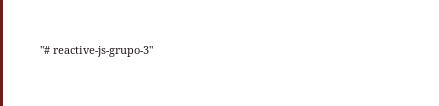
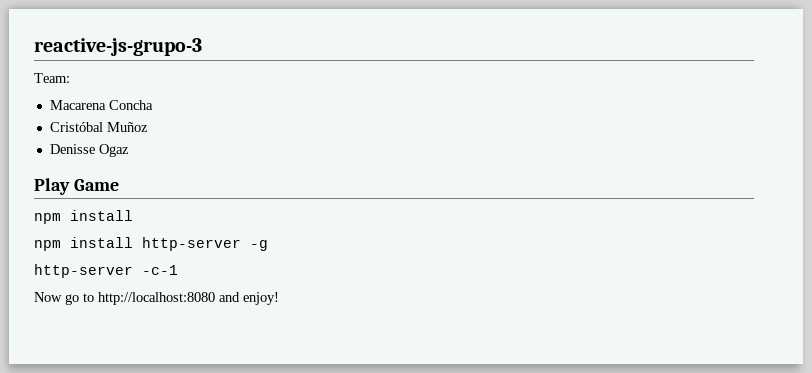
- "# reactive-js-grupo-3"
+ reactive-js-grupo-3
+ Team:
+ Macarena Concha
+ Cristóbal Muñoz
+ Denisse Ogaz
+ Play Game
+ npm install
+ npm install http-server -g
+ http-server -c-1
+ Now go to http://localhost:8080 and enjoy!

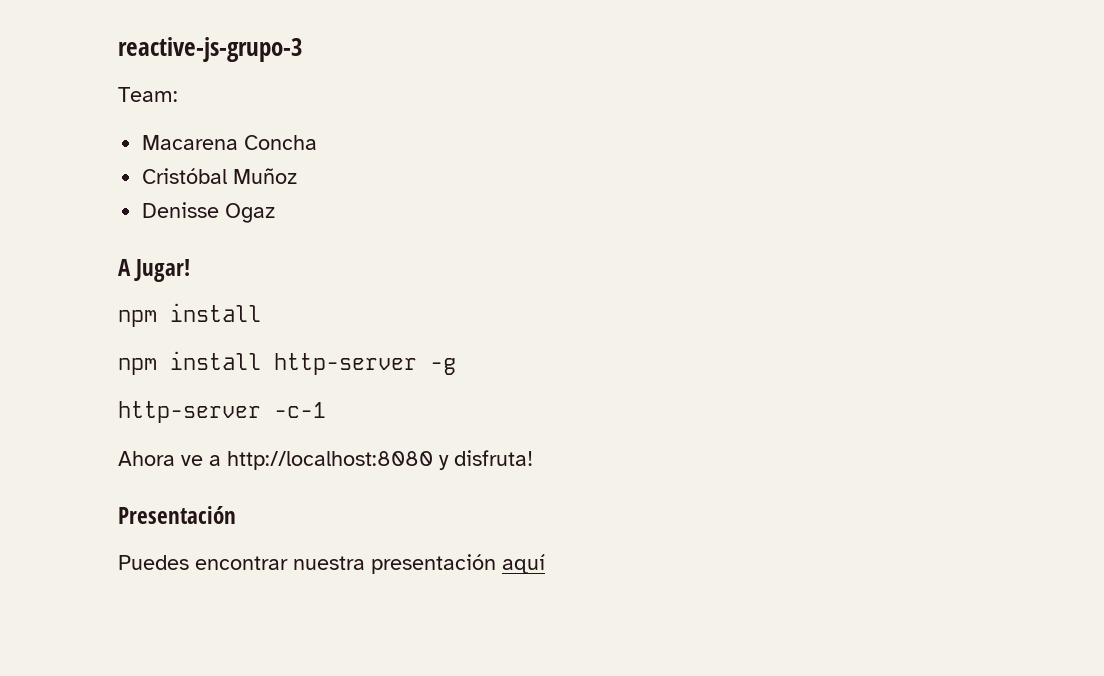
- Play Game
+ A Jugar!
- Now go to http://localhost:8080 and enjoy!
+ Ahora ve a http://localhost:8080 y disfruta!
+ Presentación
+ Puedes encontrar nuestra presentación aquí

